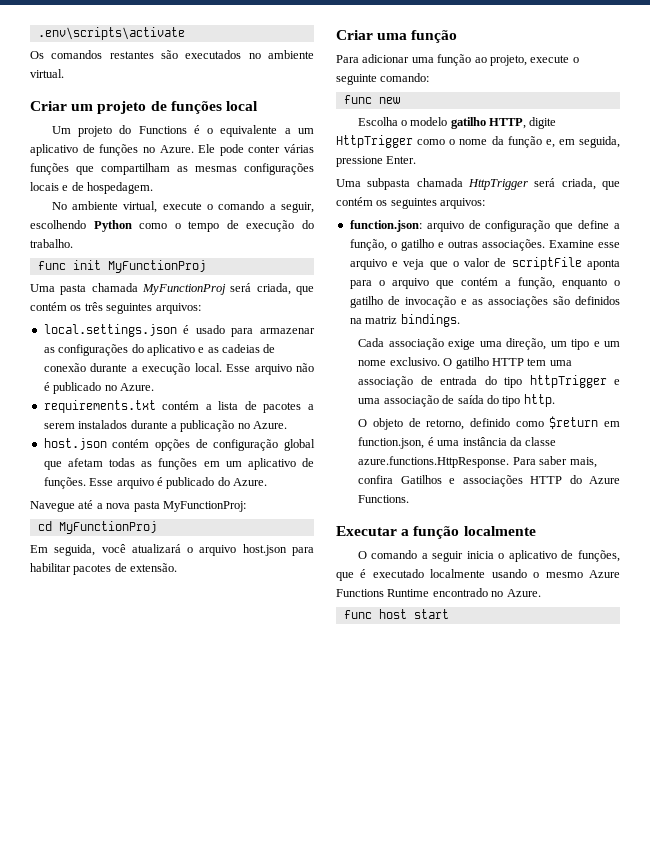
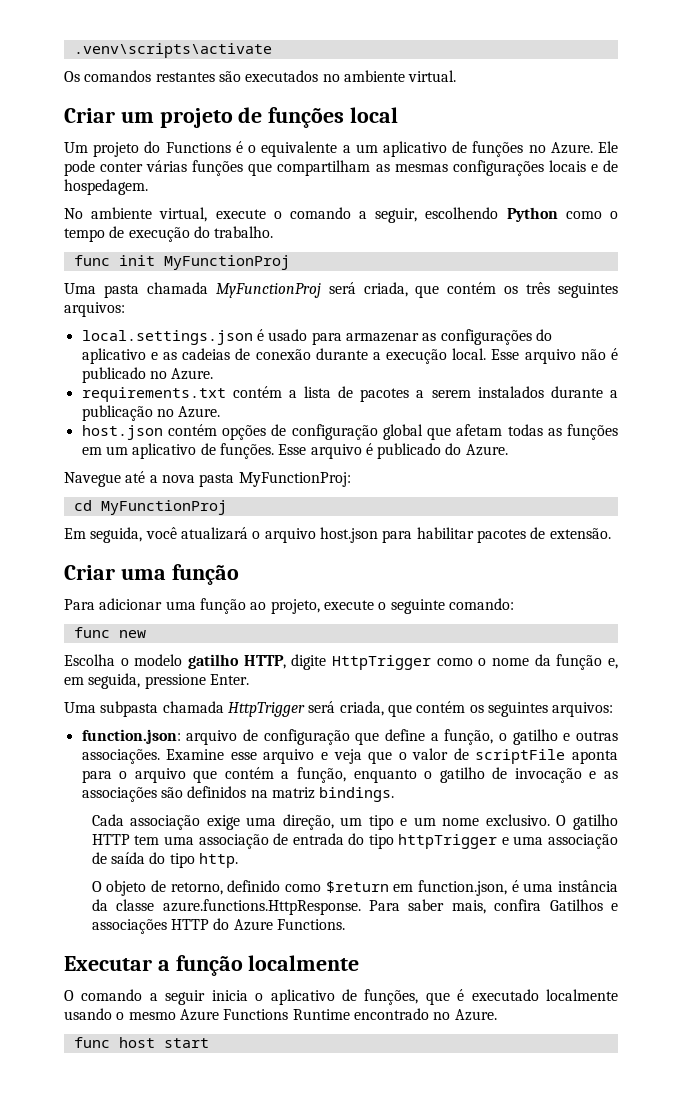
- .env\scripts\activate
+ .venv\scripts\activate

